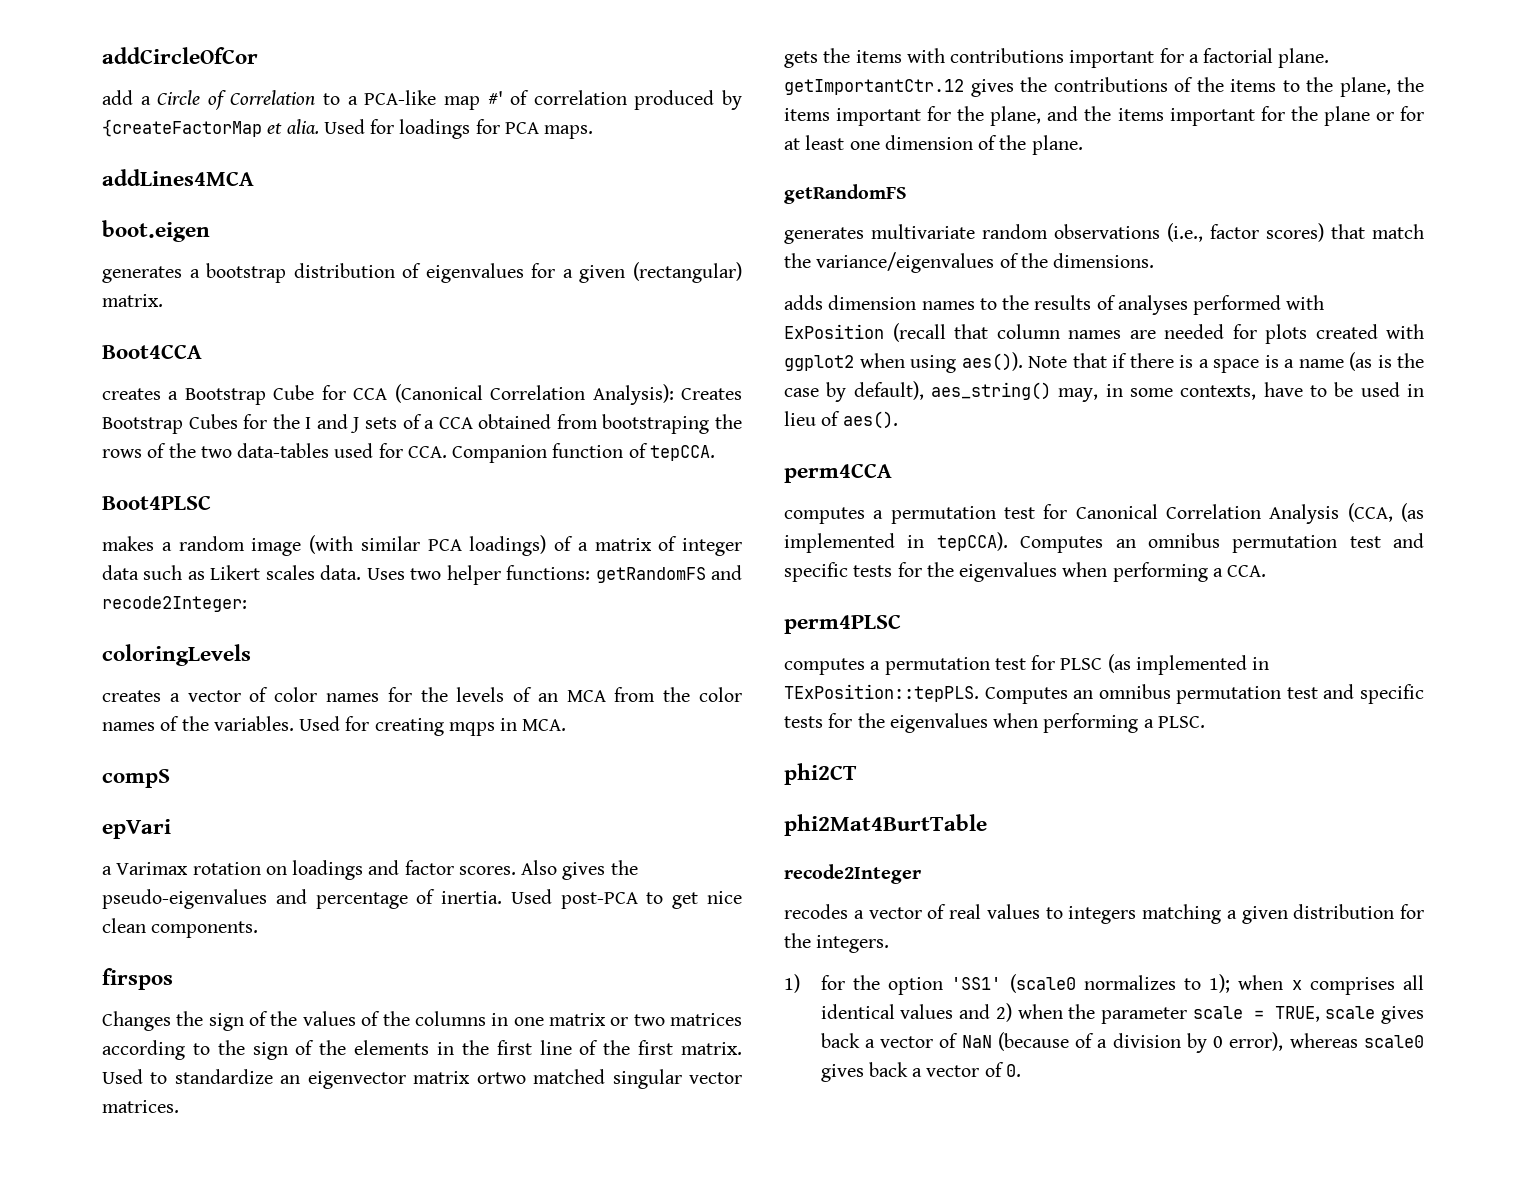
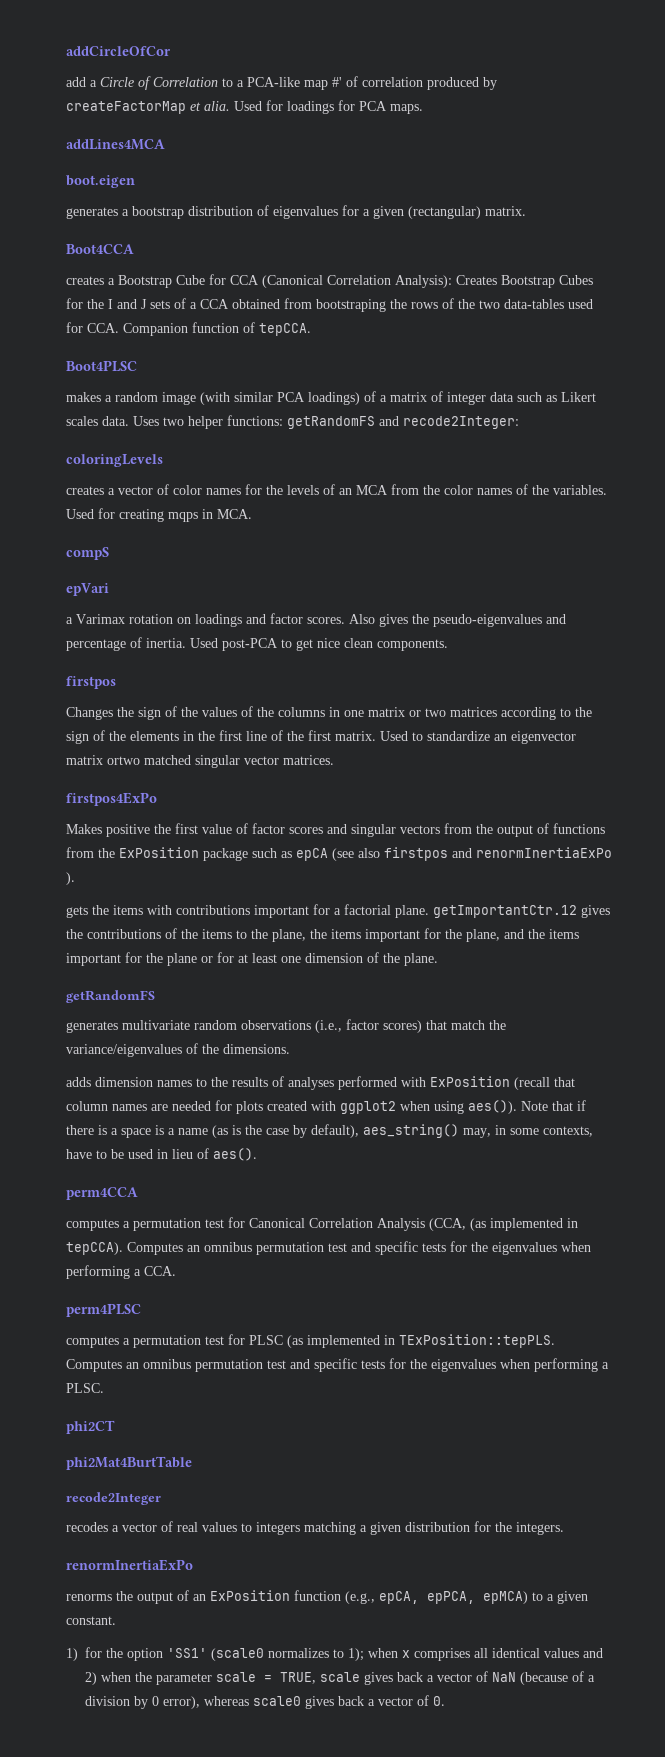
- add a Circle of Correlation to a PCA-like map #' of correlation produced by {createFactorMap et alia.
+ add a Circle of Correlation to a PCA-like map #' of correlation produced by createFactorMap et alia.
  Used post-PCA to get nice clean components.
- firspos
+ firstpos
+ firstpos4ExPo
+ Makes positive the first value of factor scores and singular vectors from the output of functions from the ExPosition package such as epCA (see also firstpos and renormInertiaExPo ).
  recodes a vector of real values to integers matching a given distribution for the integers.
+ renormInertiaExPo
+ renorms the output of an ExPosition function (e.g., epCA, epPCA, epMCA) to a given constant.

